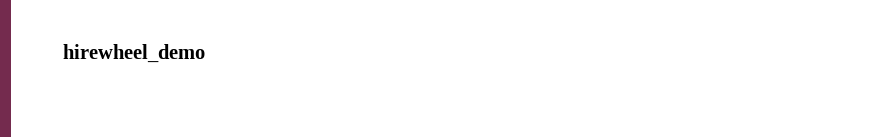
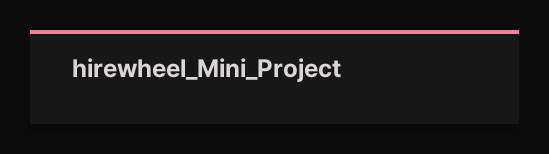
- hirewheel_demo
+ hirewheel_Mini_Project

